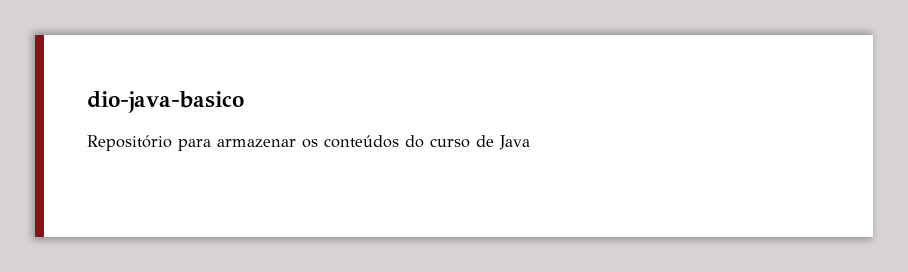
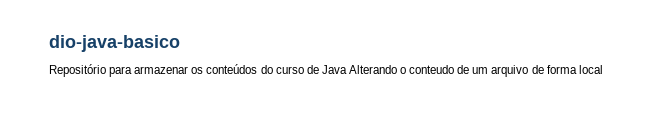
- Repositório para armazenar os conteúdos do curso de Java
+ Repositório para armazenar os conteúdos do curso de Java Alterando o conteudo de um arquivo de forma local

